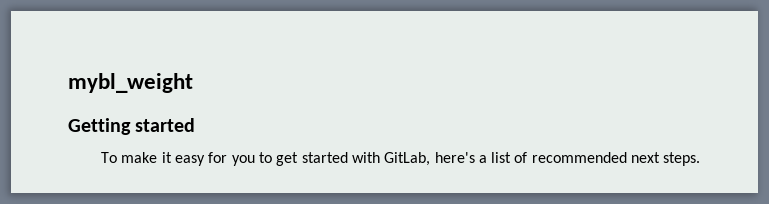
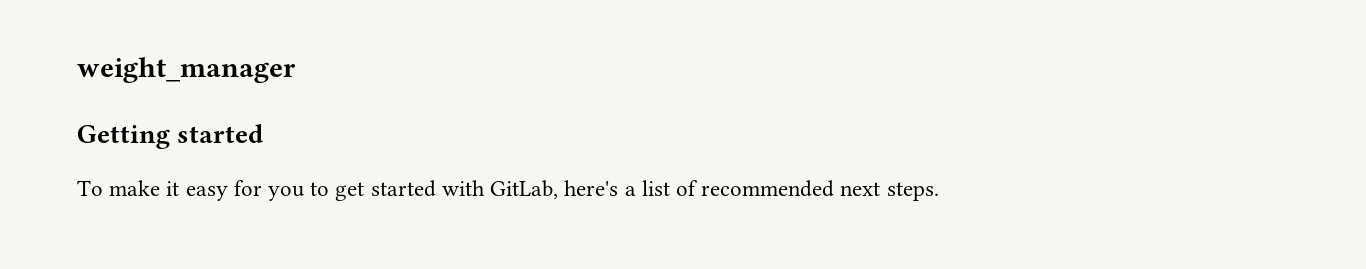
- mybl_weight
+ weight_manager

